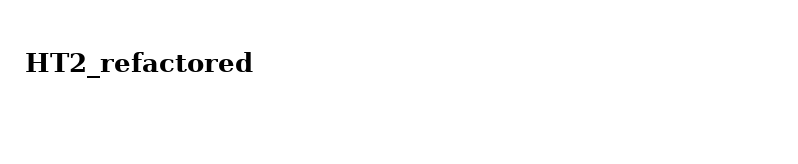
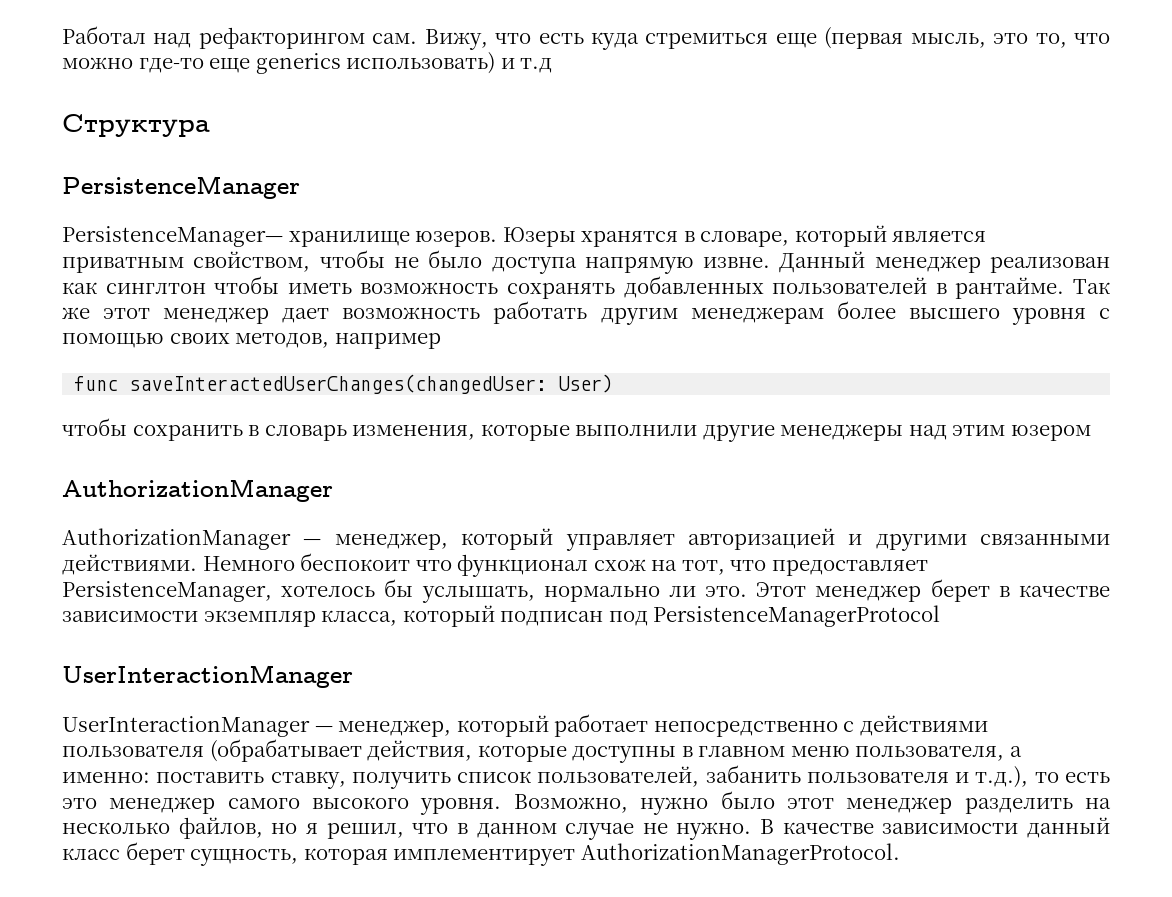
- HT2_refactored
+ Работал над рефакторингом сам. Вижу, что есть куда стремиться еще (первая мысль, это то, что можно где-то еще generics использовать) и т.д
+ Структура
+ PersistenceManager
+ PersistenceManager— хранилище юзеров. Юзеры хранятся в словаре, который является приватным свойством, чтобы не было доступа напрямую извне. Данный менеджер реализован как синглтон чтобы иметь возможность сохранять добавленных пользователей в рантайме. Так же этот менеджер дает возможность работать другим менеджерам более высшего уровня с помощью своих методов, например
+ func saveInteractedUserChanges(changedUser: User)
+ чтобы сохранить в словарь изменения, которые выполнили другие менеджеры над этим юзером
+ AuthorizationManager
+ AuthorizationManager — менеджер, который управляет авторизацией и другими связанными действиями. Немного беспокоит что функционал схож на тот, что предоставляет PersistenceManager, хотелось бы услышать, нормально ли это. Этот менеджер берет в качестве зависимости экземпляр класса, который подписан под PersistenceManagerProtocol
+ UserInteractionManager
+ UserInteractionManager — менеджер, который работает непосредственно с действиями пользователя (обрабатывает действия, которые доступны в главном меню пользователя, а именно: поставить ставку, получить список пользователей, забанить пользователя и т.д.), то есть это менеджер самого высокого уровня. Возможно, нужно было этот менеджер разделить на несколько файлов, но я решил, что в данном случае не нужно. В качестве зависимости данный класс берет сущность, которая имплементирует AuthorizationManagerProtocol.

